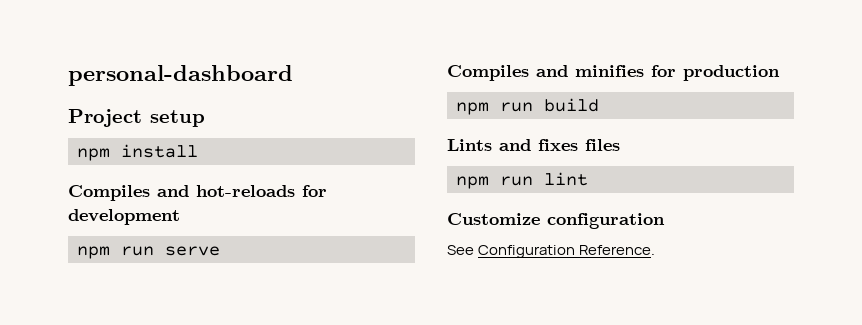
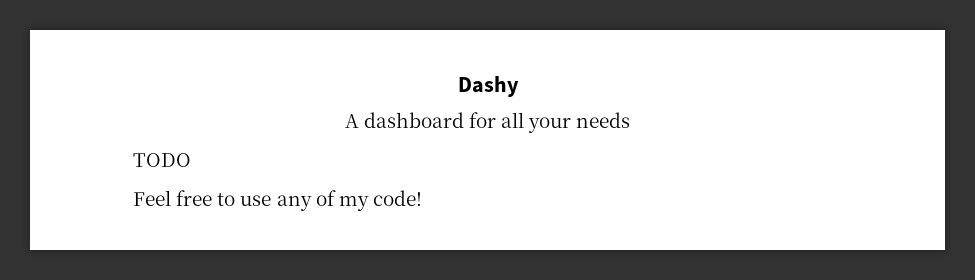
- personal-dashboard
- Project setup
- npm install
- Compiles and hot-reloads for development
- npm run serve
- Compiles and minifies for production
- npm run build
- Lints and fixes files
- npm run lint
- Customize configuration
- See Configuration Reference.
+ Dashy
+ A dashboard for all your needs
+ TODO
+ Feel free to use any of my code!

